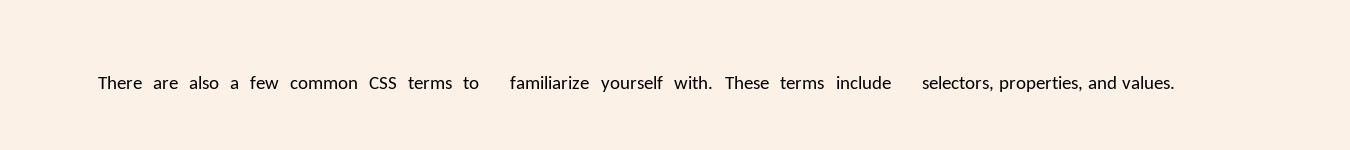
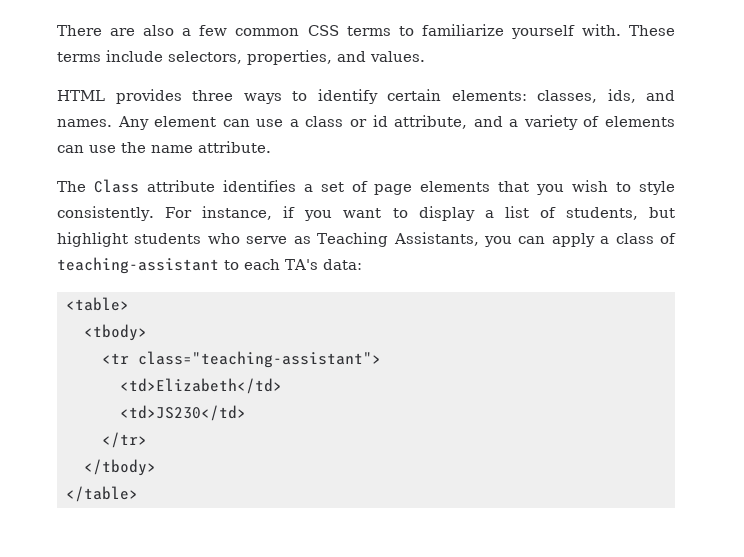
+ HTML provides three ways to identify certain elements: classes, ids, and names. Any element can use a class or id attribute, and a variety of elements can use the name attribute.
+ The Class attribute identifies a set of page elements that you wish to style consistently. For instance, if you want to display a list of students, but highlight students who serve as Teaching Assistants, you can apply a class of teaching-assistant to each TA's data:
+ <table>
+ <tbody>
+ <tr class="teaching-assistant">
+ <td>Elizabeth</td>
+ <td>JS230</td>
+ </tr>
+ </tbody>
+ </table>

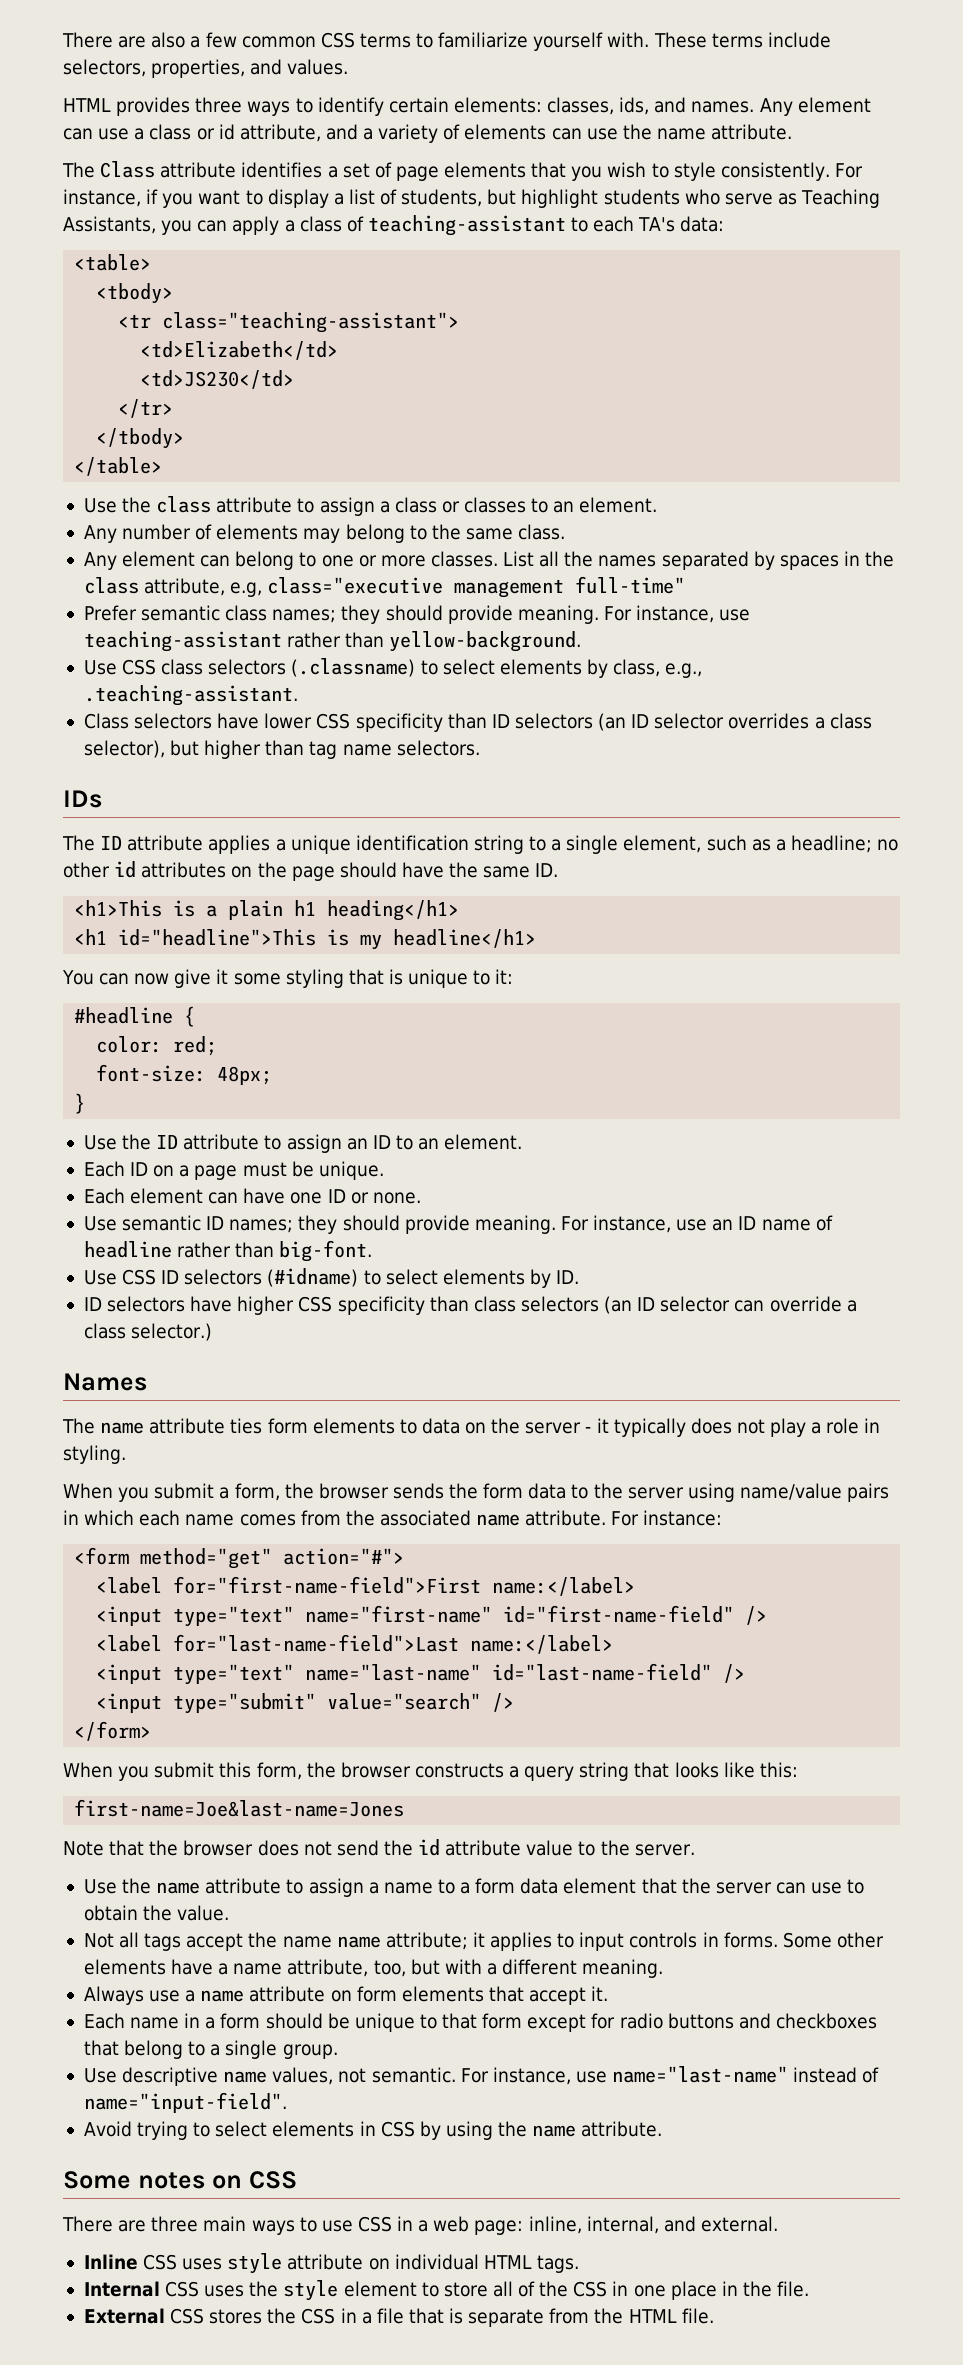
+ Use the class attribute to assign a class or classes to an element.
+ Any number of elements may belong to the same class.
+ Any element can belong to one or more classes. List all the names separated by spaces in the class attribute, e.g, class="executive management full-time"
+ Prefer semantic class names; they should provide meaning. For instance, use teaching-assistant rather than yellow-background.
+ Use CSS class selectors (.classname) to select elements by class, e.g., .teaching-assistant.
+ Class selectors have lower CSS specificity than ID selectors (an ID selector overrides a class selector), but higher than tag name selectors.
+ IDs
+ The ID attribute applies a unique identification string to a single element, such as a headline; no other id attributes on the page should have the same ID.
+ <h1>This is a plain h1 heading</h1>
+ <h1 id="headline">This is my headline</h1>
+ You can now give it some styling that is unique to it:
+ #headline {
+ color: red;
+ font-size: 48px;
+ }
+ Use the ID attribute to assign an ID to an element.
+ Each ID on a page must be unique.
+ Each element can have one ID or none.
+ Use semantic ID names; they should provide meaning. For instance, use an ID name of headline rather than big-font.
+ Use CSS ID selectors (#idname) to select elements by ID.
+ ID selectors have higher CSS specificity than class selectors (an ID selector can override a class selector.)
+ Names
+ The name attribute ties form elements to data on the server - it typically does not play a role in styling.
+ When you submit a form, the browser sends the form data to the server using name/value pairs in which each name comes from the associated name attribute. For instance:
+ <form method="get" action="#">
+ <label for="first-name-field">First name:</label>
+ <input type="text" name="first-name" id="first-name-field" />
+ <label for="last-name-field">Last name:</label>
+ <input type="text" name="last-name" id="last-name-field" />
+ <input type="submit" value="search" />
+ </form>
+ When you submit this form, the browser constructs a query string that looks like this:
+ first-name=Joe&last-name=Jones
+ Note that the browser does not send the id attribute value to the server.
+ Use the name attribute to assign a name to a form data element that the server can use to obtain the value.
+ Not all tags accept the name name attribute; it applies to input controls in forms. Some other elements have a name attribute, too, but with a different meaning.
+ Always use a name attribute on form elements that accept it.
+ Each name in a form should be unique to that form except for radio buttons and checkboxes that belong to a single group.
+ Use descriptive name values, not semantic. For instance, use name="last-name" instead of name="input-field".
+ Avoid trying to select elements in CSS by using the name attribute.
+ Some notes on CSS
+ There are three main ways to use CSS in a web page: inline, internal, and external.
+ Inline CSS uses style attribute on individual HTML tags.
+ Internal CSS uses the style element to store all of the CSS in one place in the file.
+ External CSS stores the CSS in a file that is separate from the HTML file.

